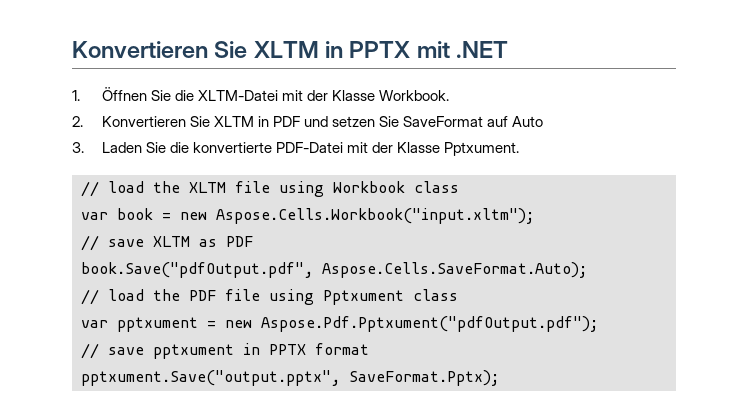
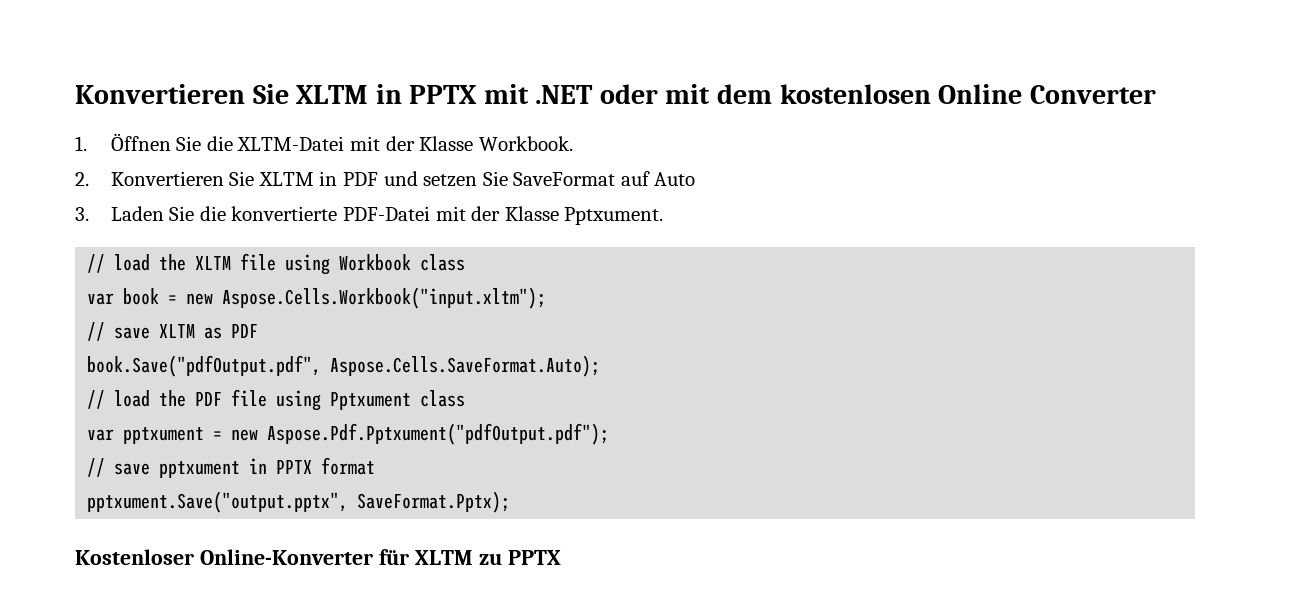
- Konvertieren Sie XLTM in PPTX mit .NET
+ Konvertieren Sie XLTM in PPTX mit .NET oder mit dem kostenlosen Online Converter
+ Kostenloser Online-Konverter für XLTM zu PPTX

